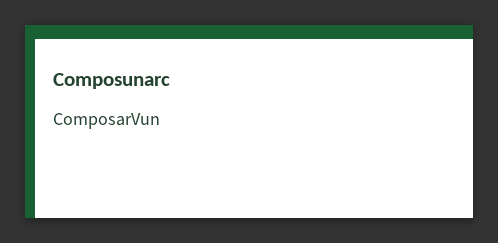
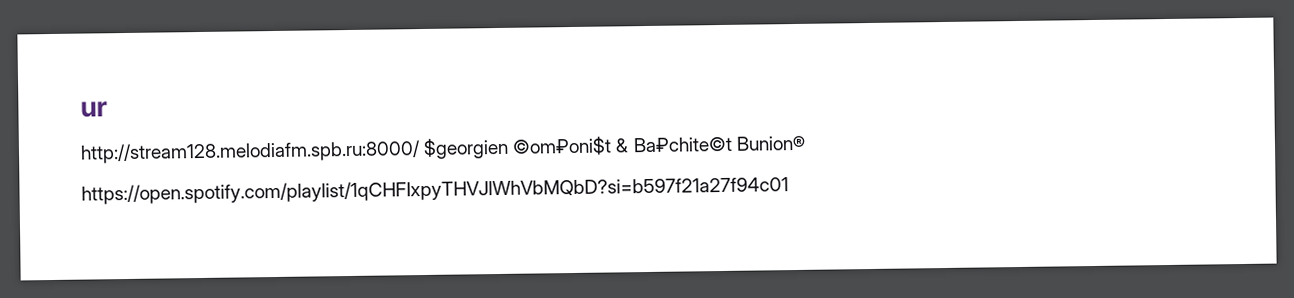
- Composunarc
- ComposarVun
+ ur
+ http://stream128.melodiafm.spb.ru:8000/ $georgien ©om₽oni$t & Ba₽chite©t Bunion®
+ https://open.spotify.com/playlist/1qCHFIxpyTHVJlWhVbMQbD?si=b597f21a27f94c01

